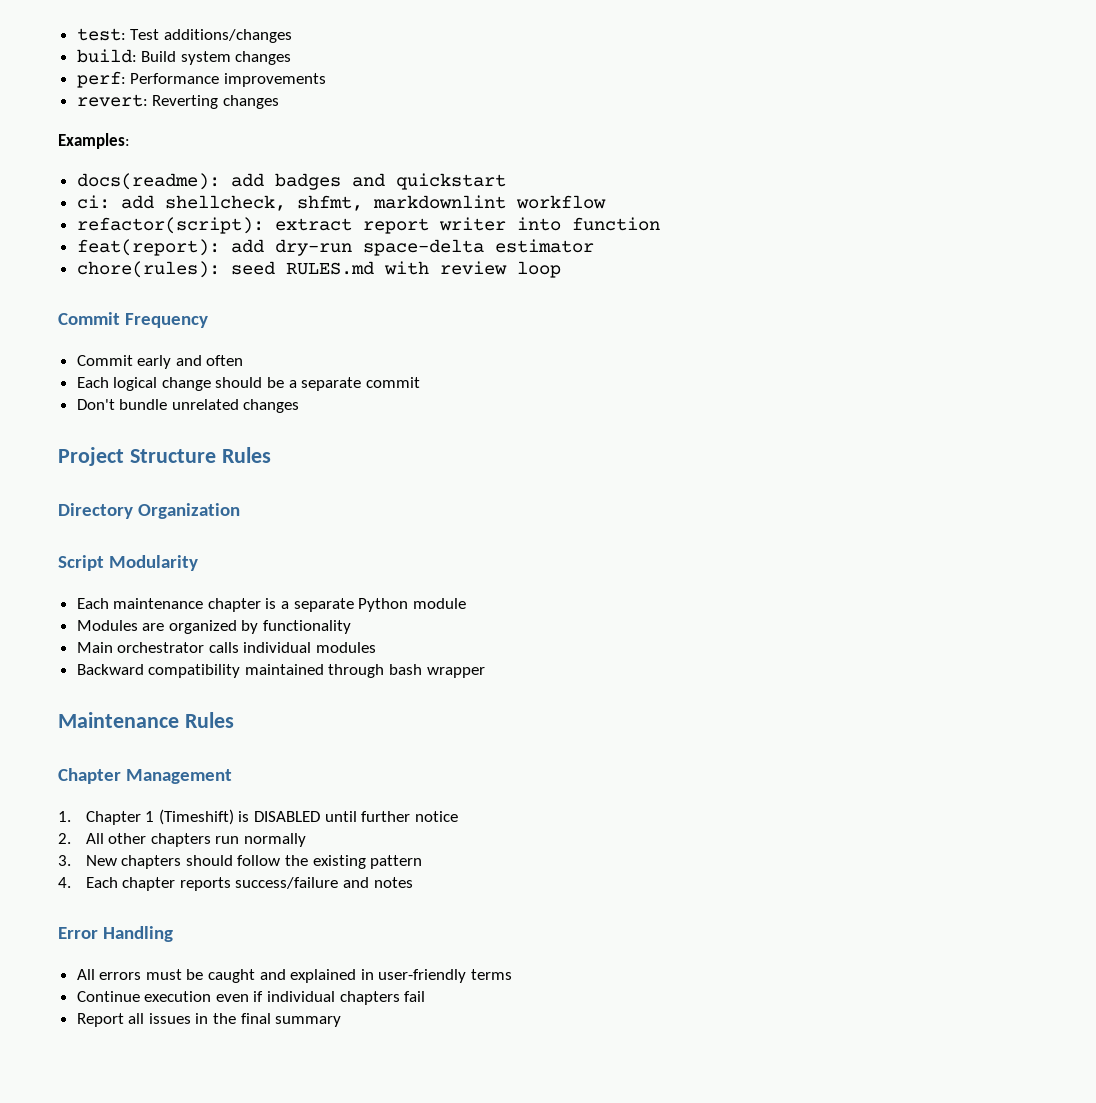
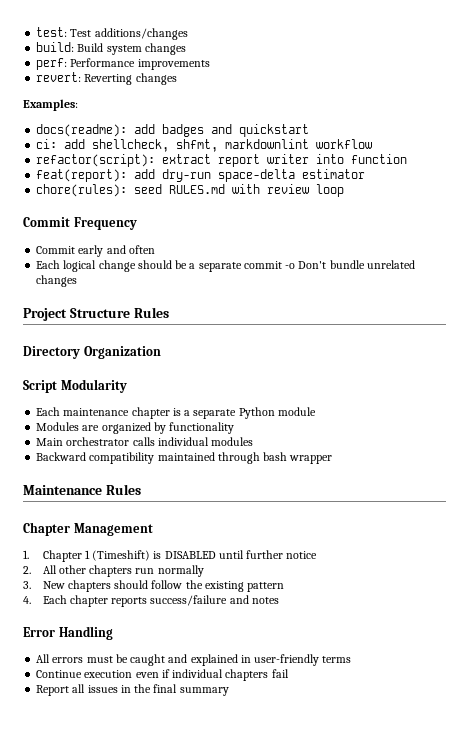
- Each logical change should be a separate commit
- Don't bundle unrelated changes
+ Each logical change should be a separate commit -o Don't bundle unrelated changes

